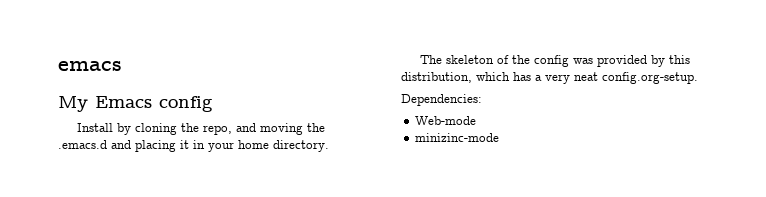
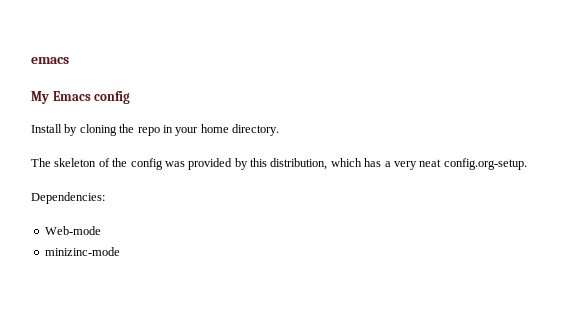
- Install by cloning the repo, and moving the .emacs.d and placing it in your home directory.
+ Install by cloning the repo in your home directory.

